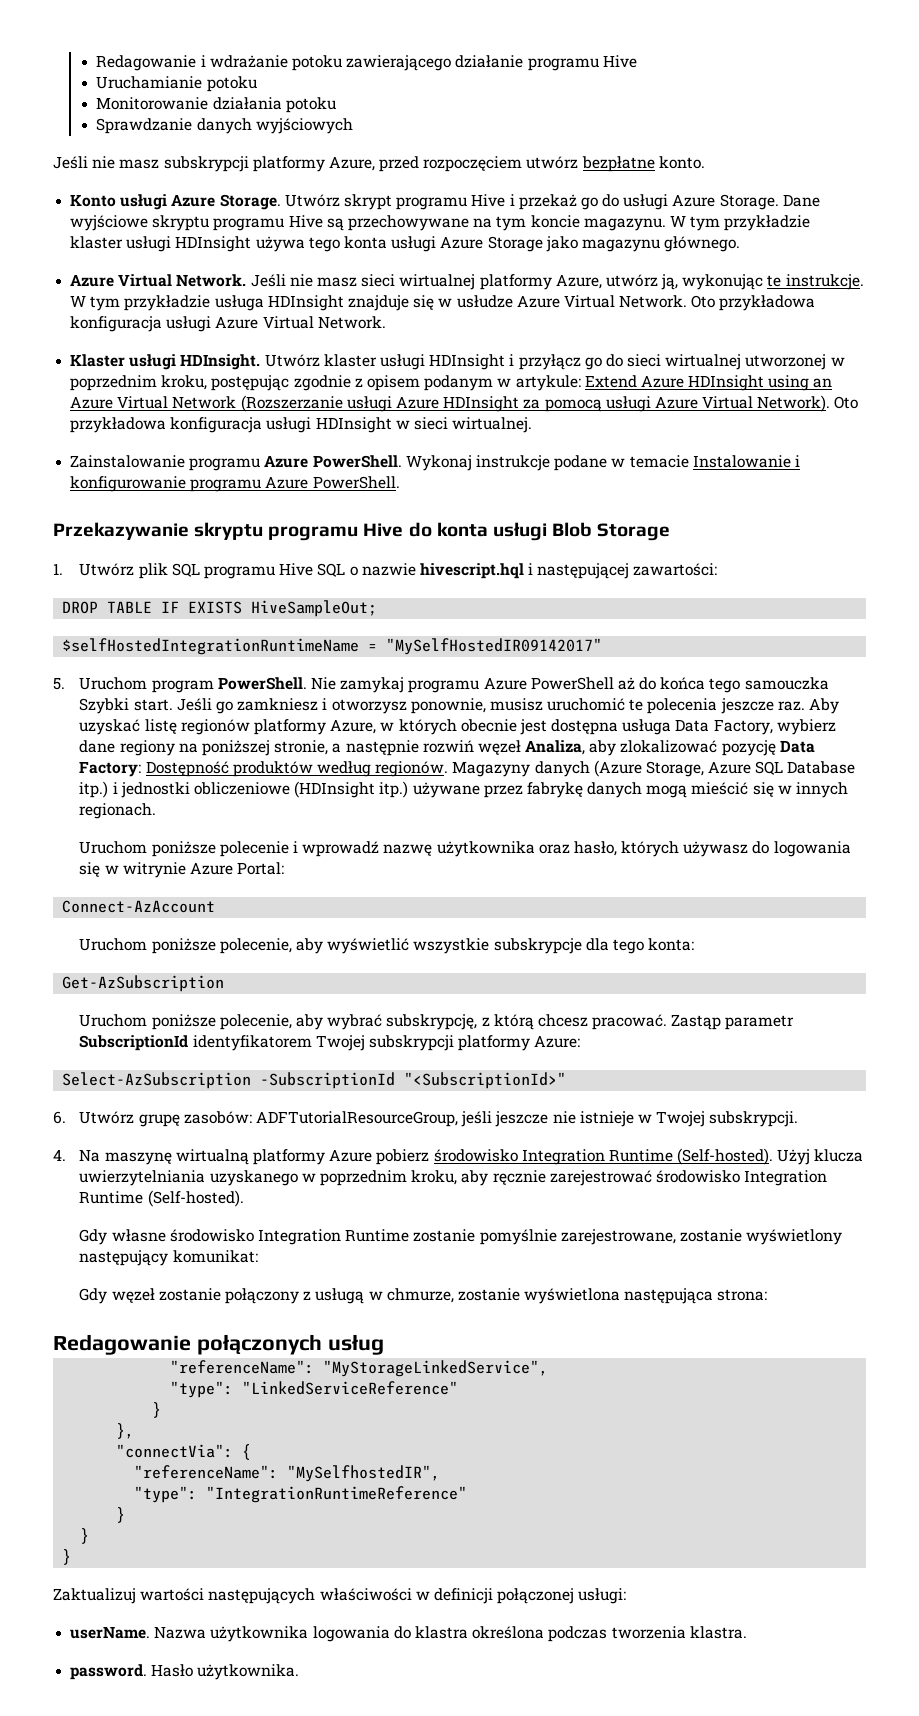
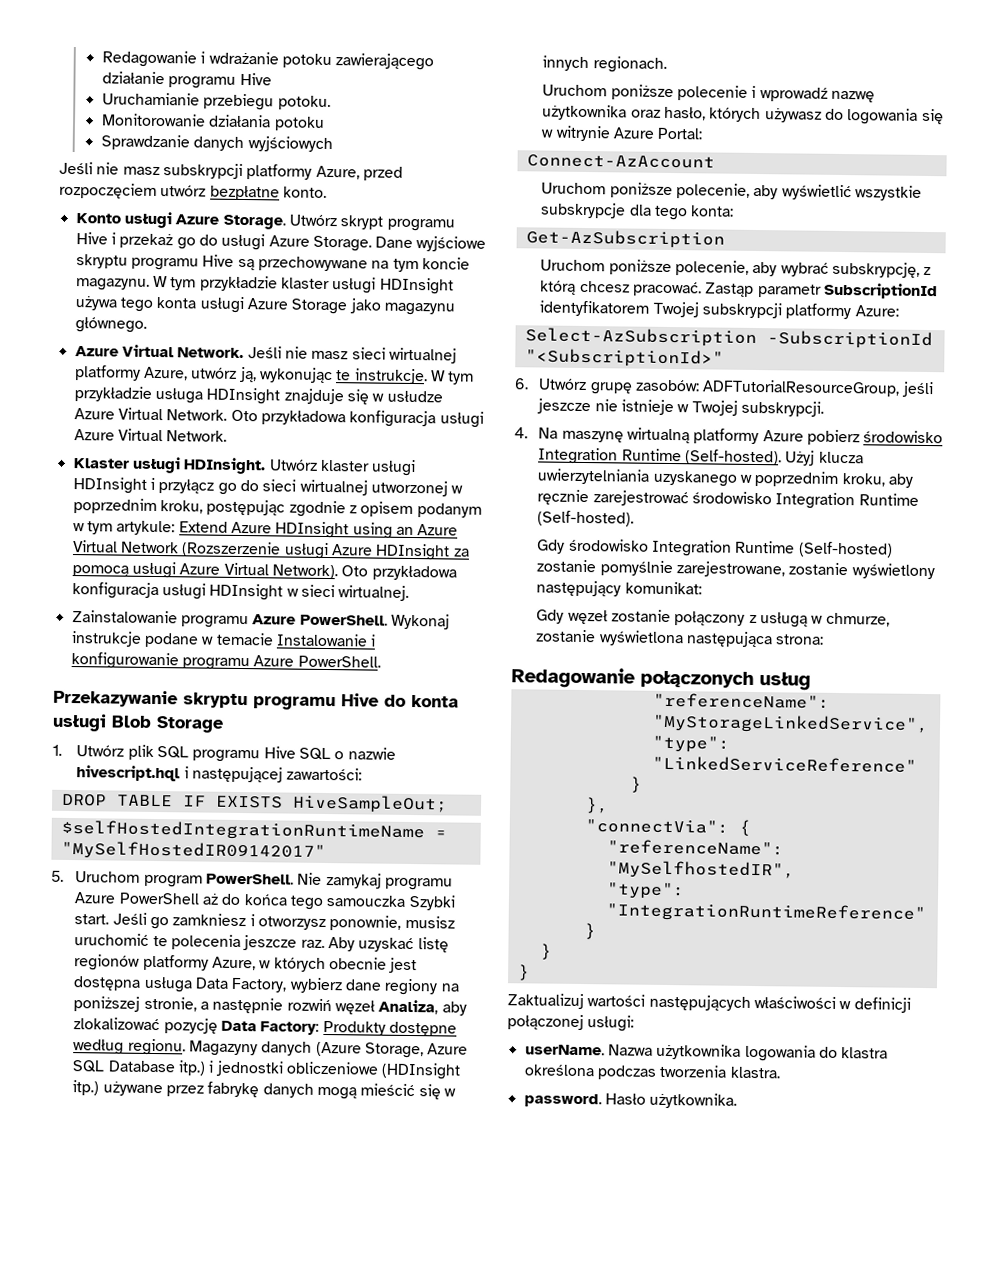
- Uruchamianie potoku
+ Uruchamianie przebiegu potoku.
- Utwórz klaster usługi HDInsight i przyłącz go do sieci wirtualnej utworzonej w poprzednim kroku, postępując zgodnie z opisem podanym w artykule: Extend Azure HDInsight using an Azure Virtual Network (Rozszerzanie usługi Azure HDInsight za pomocą usługi Azure Virtual Network).
+ Utwórz klaster usługi HDInsight i przyłącz go do sieci wirtualnej utworzonej w poprzednim kroku, postępując zgodnie z opisem podanym w tym artykule: Extend Azure HDInsight using an Azure Virtual Network (Rozszerzenie usługi Azure HDInsight za pomocą usługi Azure Virtual Network).
- Aby uzyskać listę regionów platformy Azure, w których obecnie jest dostępna usługa Data Factory, wybierz dane regiony na poniższej stronie, a następnie rozwiń węzeł Analiza, aby zlokalizować pozycję Data Factory: Dostępność produktów według regionów.
+ Aby uzyskać listę regionów platformy Azure, w których obecnie jest dostępna usługa Data Factory, wybierz dane regiony na poniższej stronie, a następnie rozwiń węzeł Analiza, aby zlokalizować pozycję Data Factory: Produkty dostępne według regionu.
- Gdy własne środowisko Integration Runtime zostanie pomyślnie zarejestrowane, zostanie wyświetlony następujący komunikat:
+ Gdy środowisko Integration Runtime (Self-hosted) zostanie pomyślnie zarejestrowane, zostanie wyświetlony następujący komunikat:

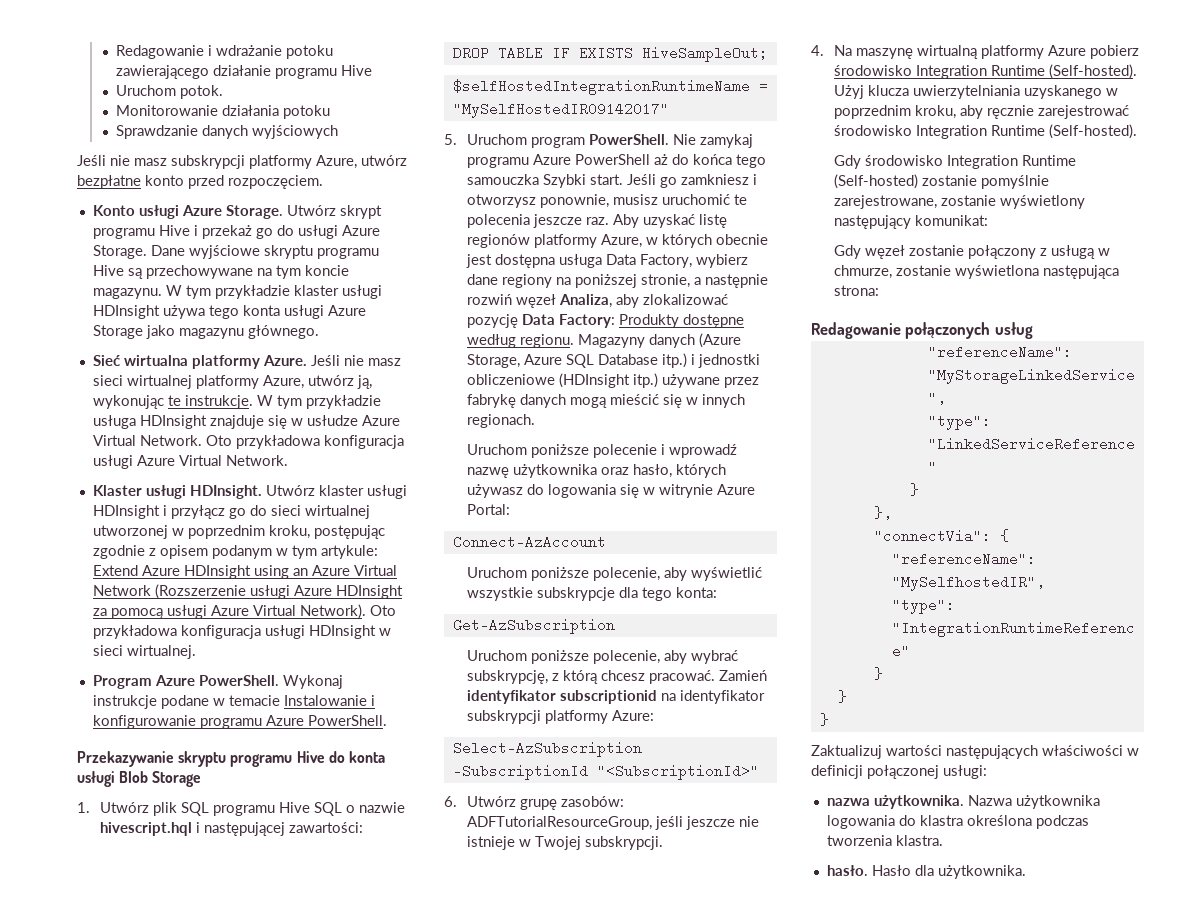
- Uruchamianie przebiegu potoku.
+ Uruchom potok.
- Jeśli nie masz subskrypcji platformy Azure, przed rozpoczęciem utwórz bezpłatne konto.
+ Jeśli nie masz subskrypcji platformy Azure, utwórz bezpłatne konto przed rozpoczęciem.
  W tym przykładzie klaster usługi HDInsight używa tego konta usługi Azure Storage jako magazynu głównego.
- Azure Virtual Network.
+ Sieć wirtualna platformy Azure.
- Zainstalowanie programu Azure PowerShell.
+ Program Azure PowerShell.
- Zastąp parametr SubscriptionId identyfikatorem Twojej subskrypcji platformy Azure:
+ Zamień identyfikator subscriptionid na identyfikator subskrypcji platformy Azure:
- userName.
+ nazwa użytkownika.
- password. Hasło użytkownika.
+ hasło. Hasło dla użytkownika.

